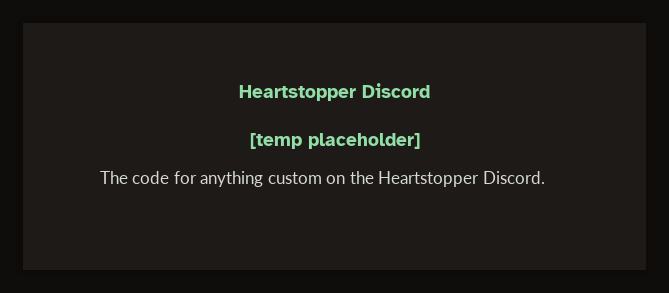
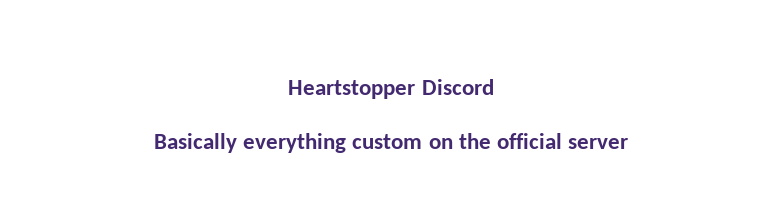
- [temp placeholder]
- The code for anything custom on the Heartstopper Discord.
+ Basically everything custom on the official server

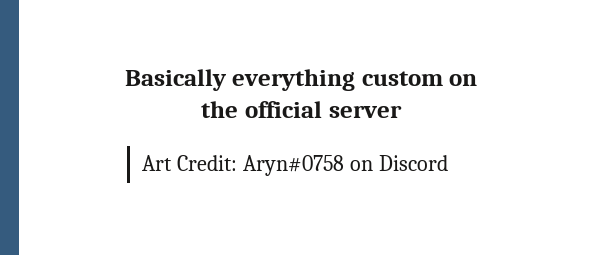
- Heartstopper Discord
+ Art Credit: Aryn#0758 on Discord

